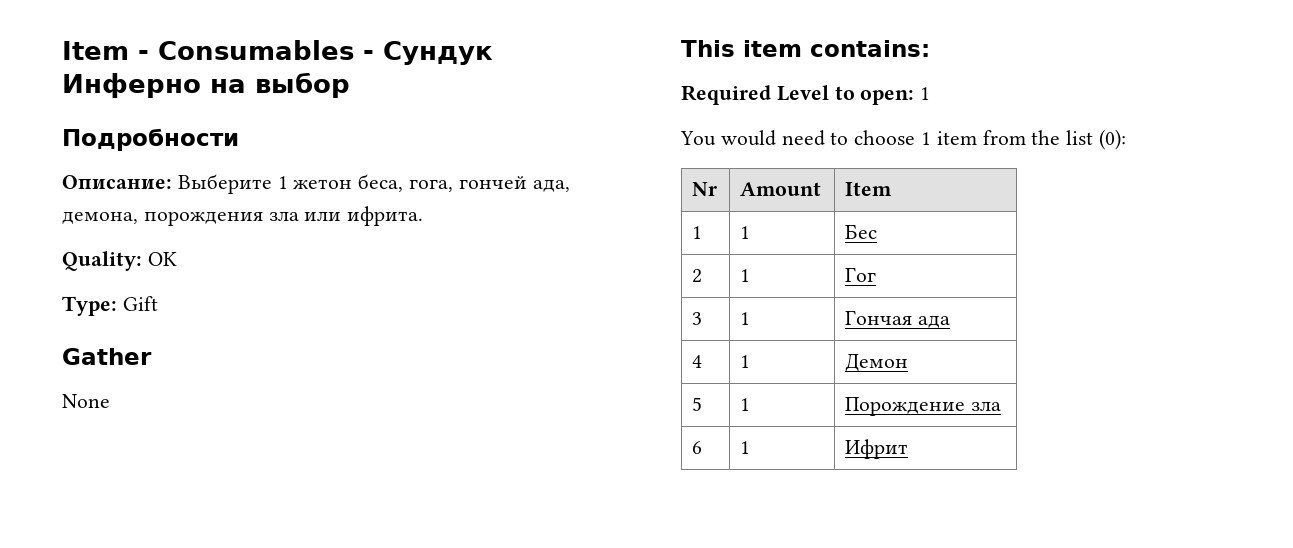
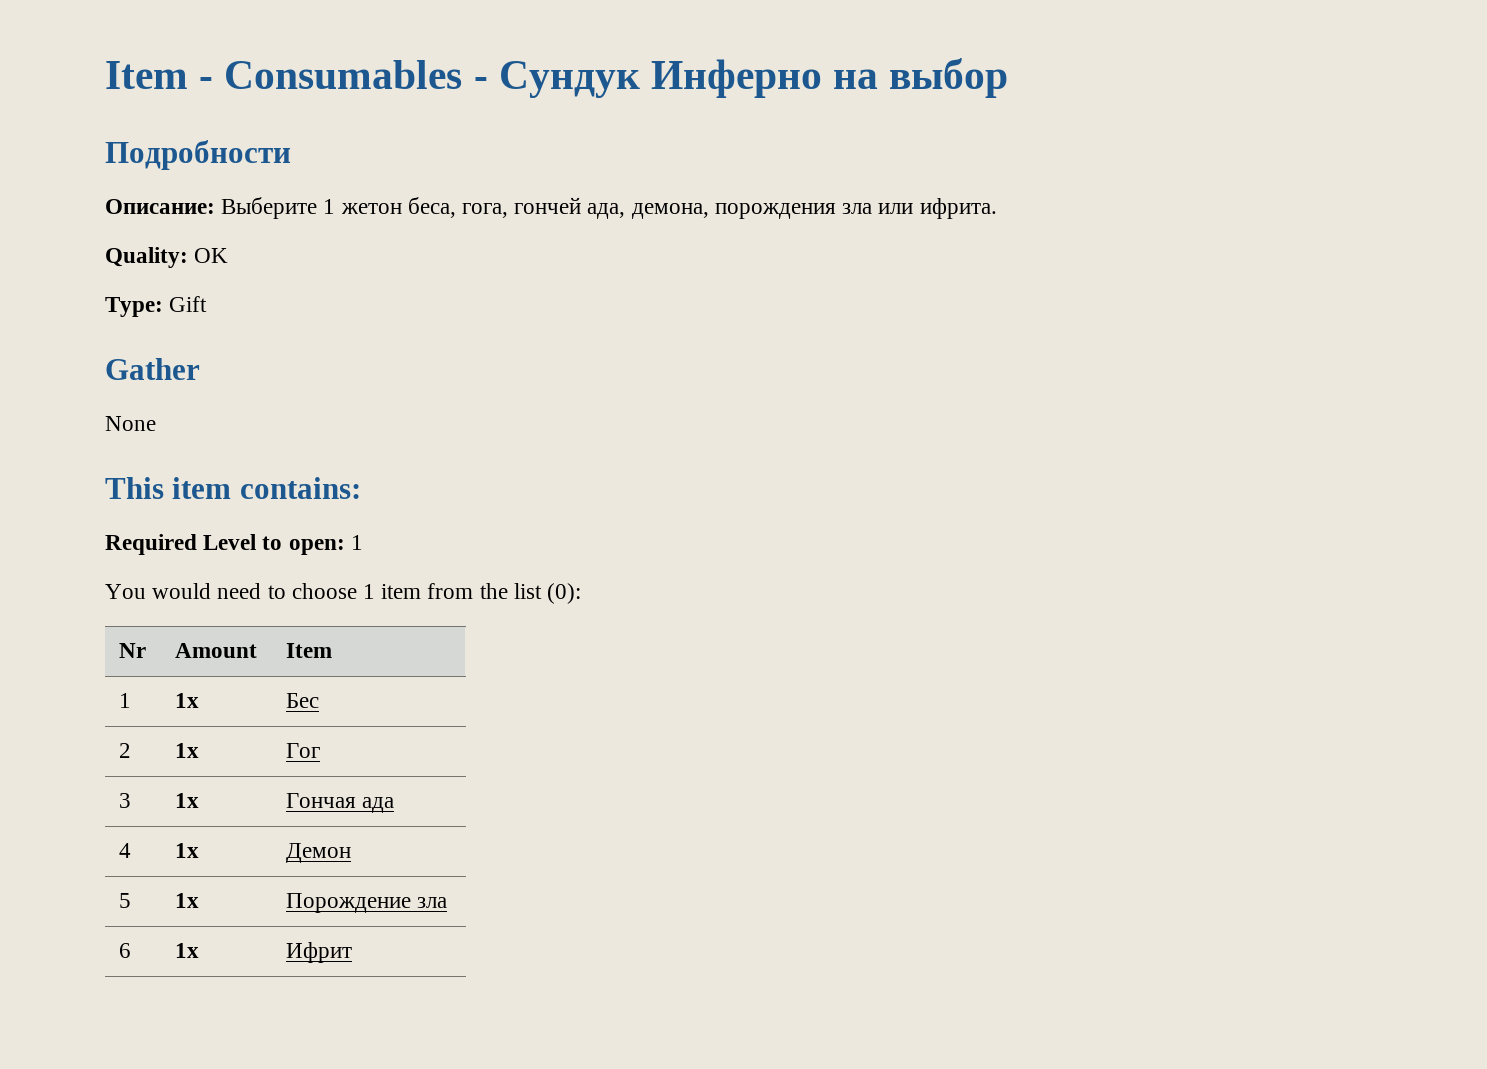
- 1 | 1 | Бес
+ 1 | 1x | Бес
- 2 | 1 | Гог
+ 2 | 1x | Гог
- 3 | 1 | Гончая ада
+ 3 | 1x | Гончая ада
- 4 | 1 | Демон
+ 4 | 1x | Демон
- 5 | 1 | Порождение зла
+ 5 | 1x | Порождение зла
- 6 | 1 | Ифрит
+ 6 | 1x | Ифрит

